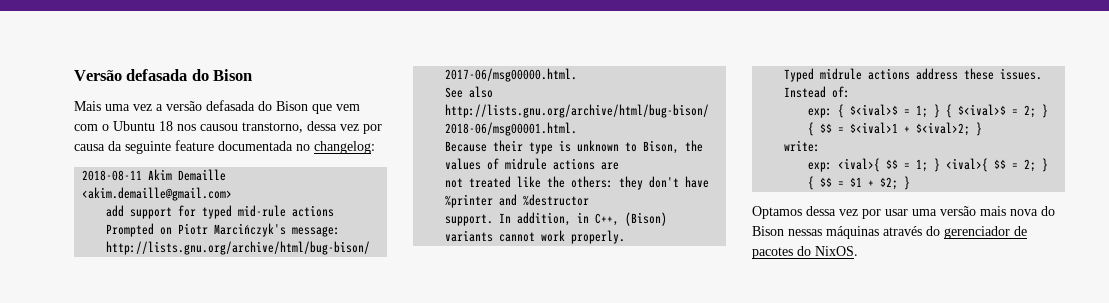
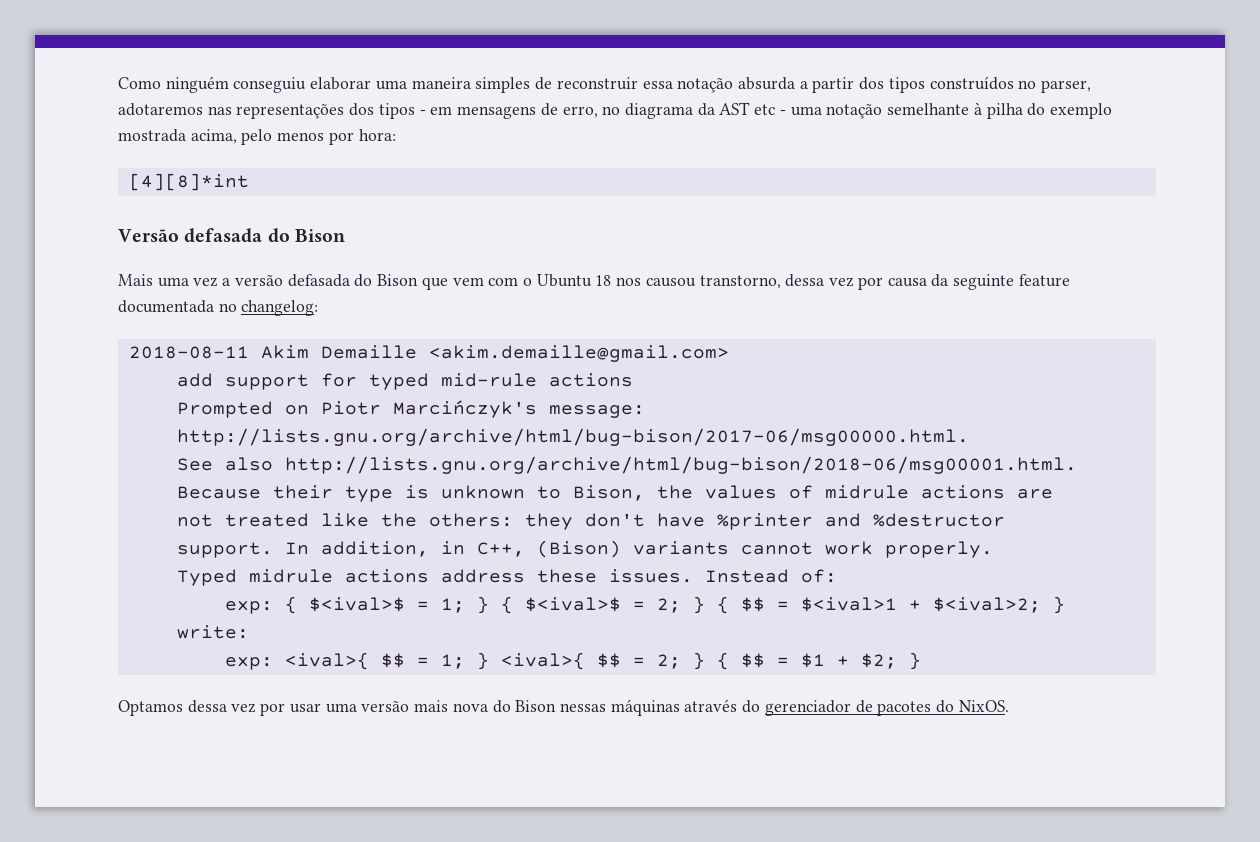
+ Como ninguém conseguiu elaborar uma maneira simples de reconstruir essa notação absurda a partir dos tipos construídos no parser, adotaremos nas representações dos tipos - em mensagens de erro, no diagrama da AST etc - uma notação semelhante à pilha do exemplo mostrada acima, pelo menos por hora:
+ [4][8]*int

